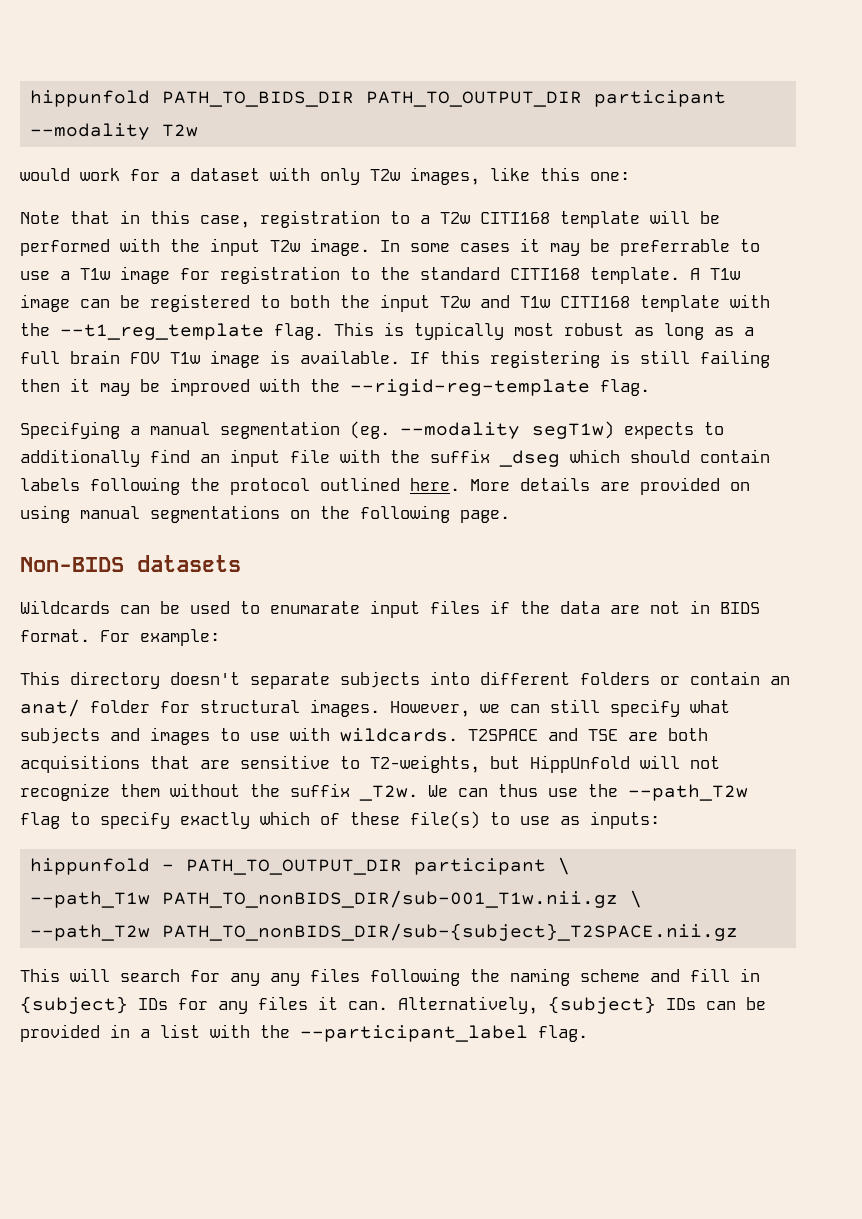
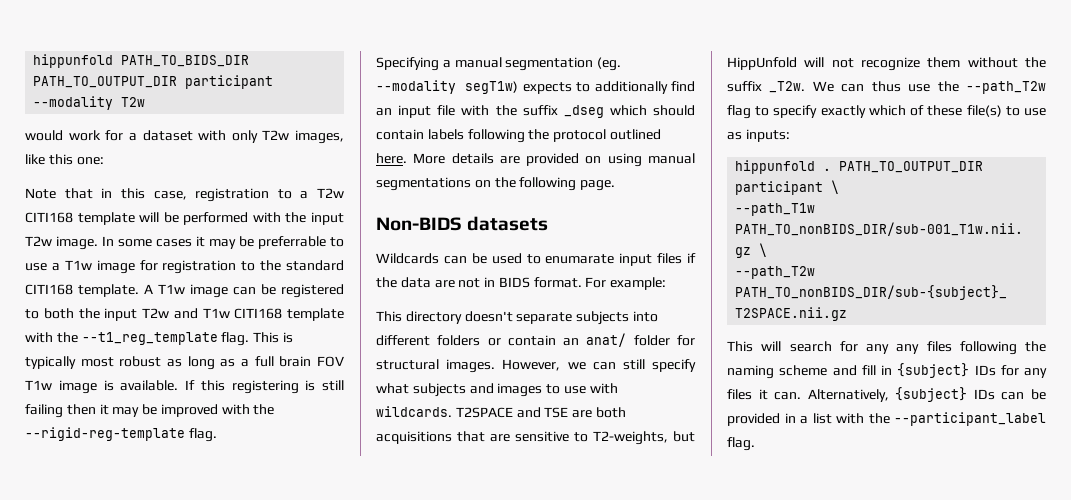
- hippunfold - PATH_TO_OUTPUT_DIR participant \
+ hippunfold . PATH_TO_OUTPUT_DIR participant \

